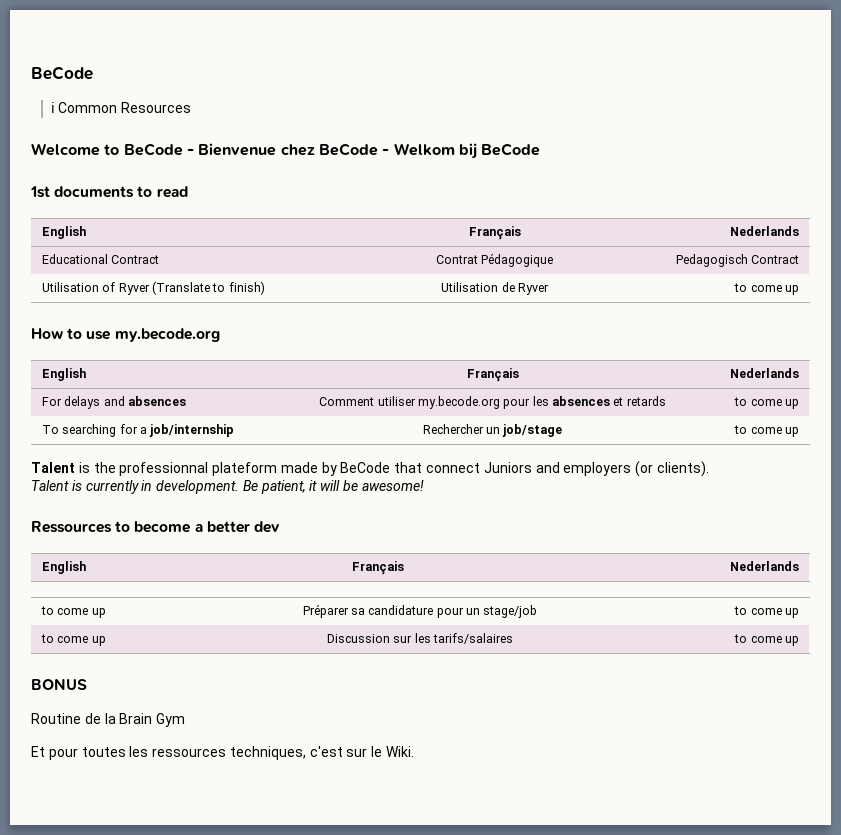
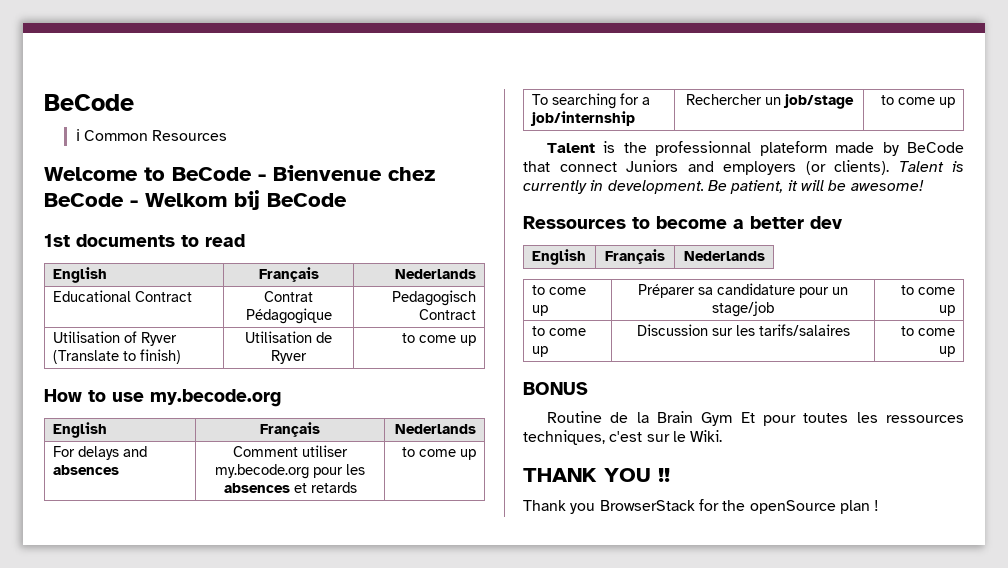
- Talent is the professionnal plateform made by BeCode that connect Juniors and employers (or clients).
- Talent is currently in development.
+ Talent is the professionnal plateform made by BeCode that connect Juniors and employers (or clients). Talent is currently in development.
- Routine de la Brain Gym
- Et pour toutes les ressources techniques, c'est sur le Wiki.
+ Routine de la Brain Gym Et pour toutes les ressources techniques, c'est sur le Wiki.
+ THANK YOU !!
+ Thank you BrowserStack for the openSource plan !

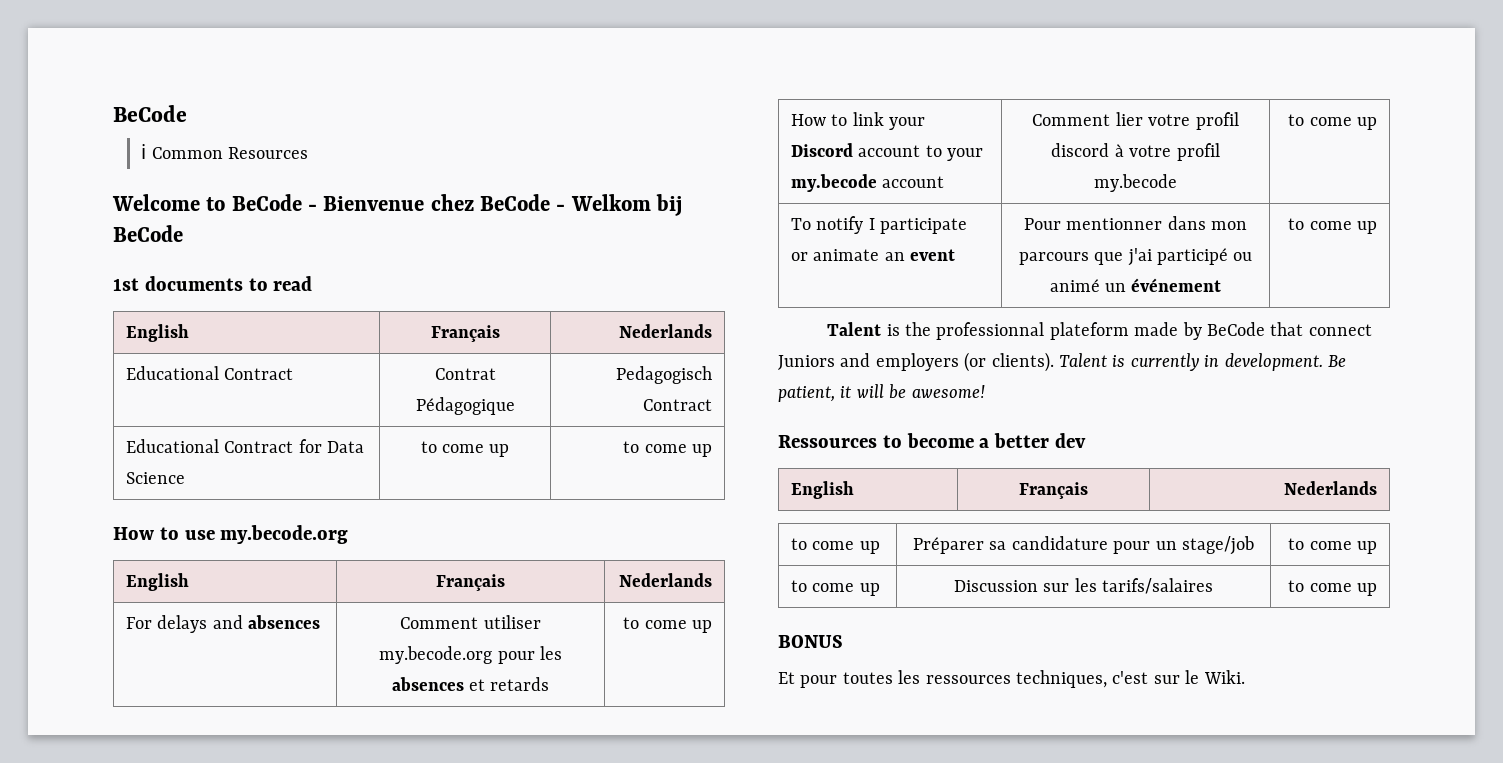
- Utilisation of Ryver (Translate to finish) | Utilisation de Ryver | to come up
+ Educational Contract for Data Science | to come up | to come up
- To searching for a job/internship | Rechercher un job/stage | to come up
+ How to link your Discord account to your my.becode account | Comment lier votre profil discord à votre profil my.becode | to come up
+ To notify I participate or animate an event | Pour mentionner dans mon parcours que j'ai participé ou animé un événement | to come up
- Routine de la Brain Gym Et pour toutes les ressources techniques, c'est sur le Wiki.
+ Et pour toutes les ressources techniques, c'est sur le Wiki.
- THANK YOU !!
- Thank you BrowserStack for the openSource plan !

